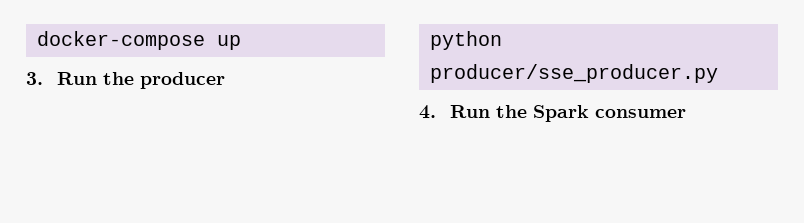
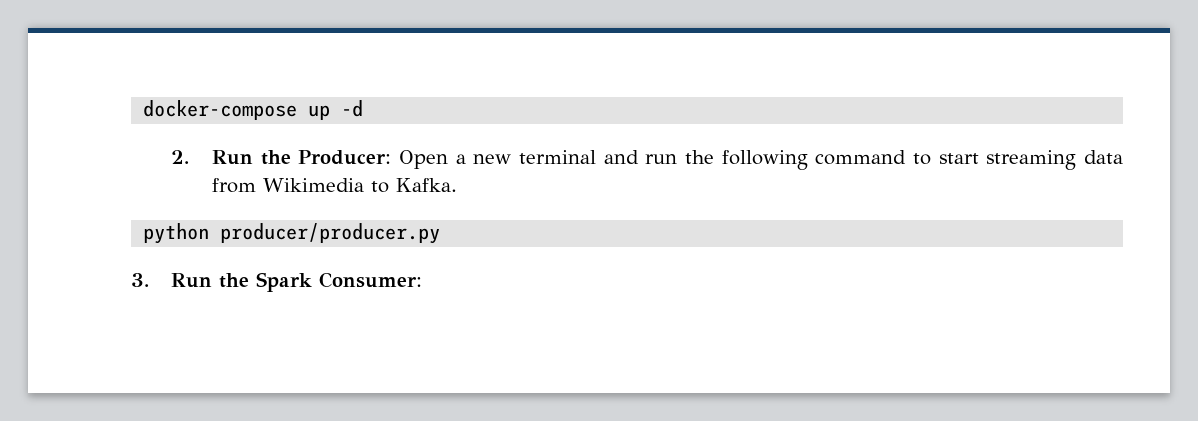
- docker-compose up
- 3. Run the producer
+ docker-compose up -d
+ 2. Run the Producer: Open a new terminal and run the following command to start streaming data from Wikimedia to Kafka.
- python producer/sse_producer.py
- 4. Run the Spark consumer
+ python producer/producer.py
+ 3. Run the Spark Consumer:

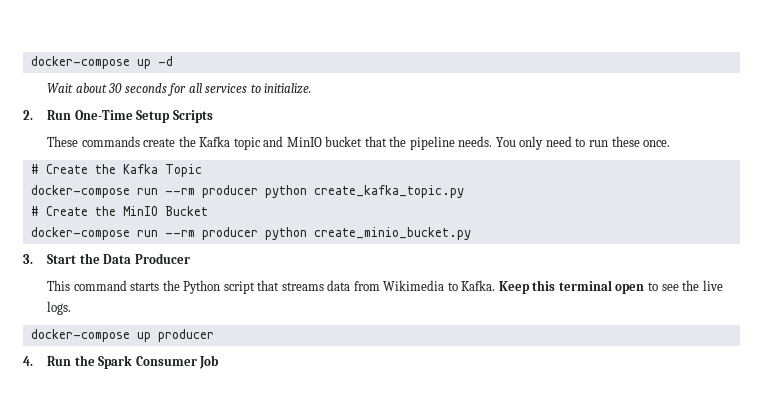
- 2. Run the Producer: Open a new terminal and run the following command to start streaming data from Wikimedia to Kafka.
- python producer/producer.py
- 3. Run the Spark Consumer:
+ Wait about 30 seconds for all services to initialize.
+ 2. Run One-Time Setup Scripts
+ These commands create the Kafka topic and MinIO bucket that the pipeline needs. You only need to run these once.
+ # Create the Kafka Topic
+ docker-compose run --rm producer python create_kafka_topic.py
+ # Create the MinIO Bucket
+ docker-compose run --rm producer python create_minio_bucket.py
+ 3. Start the Data Producer
+ This command starts the Python script that streams data from Wikimedia to Kafka. Keep this terminal open to see the live logs.
+ docker-compose up producer
+ 4. Run the Spark Consumer Job

